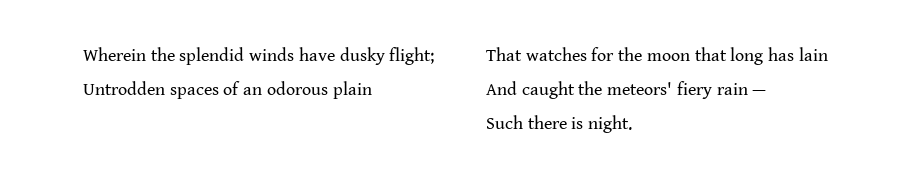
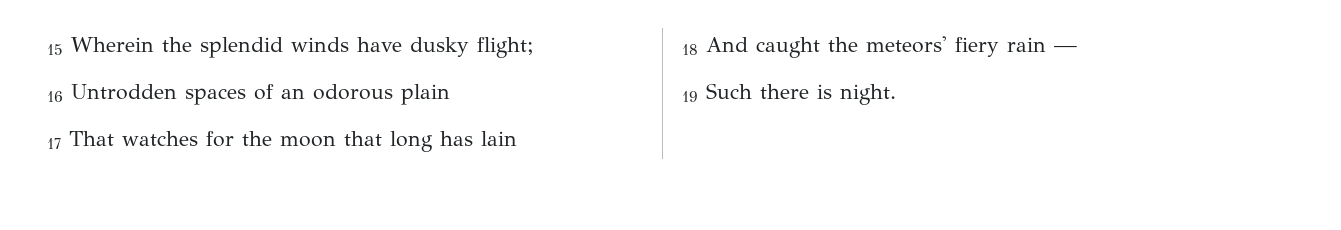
- Wherein the splendid winds have dusky flight;
+ 15 Wherein the splendid winds have dusky flight;
- Untrodden spaces of an odorous plain
+ 16 Untrodden spaces of an odorous plain
- That watches for the moon that long has lain
+ 17 That watches for the moon that long has lain
- And caught the meteors' fiery rain —
+ 18 And caught the meteors' fiery rain —
- Such there is night.
+ 19 Such there is night.

